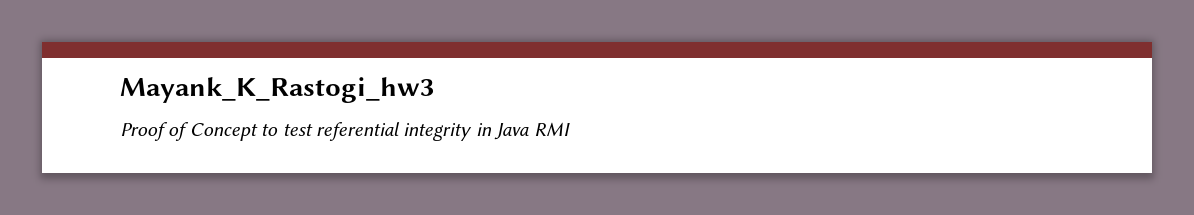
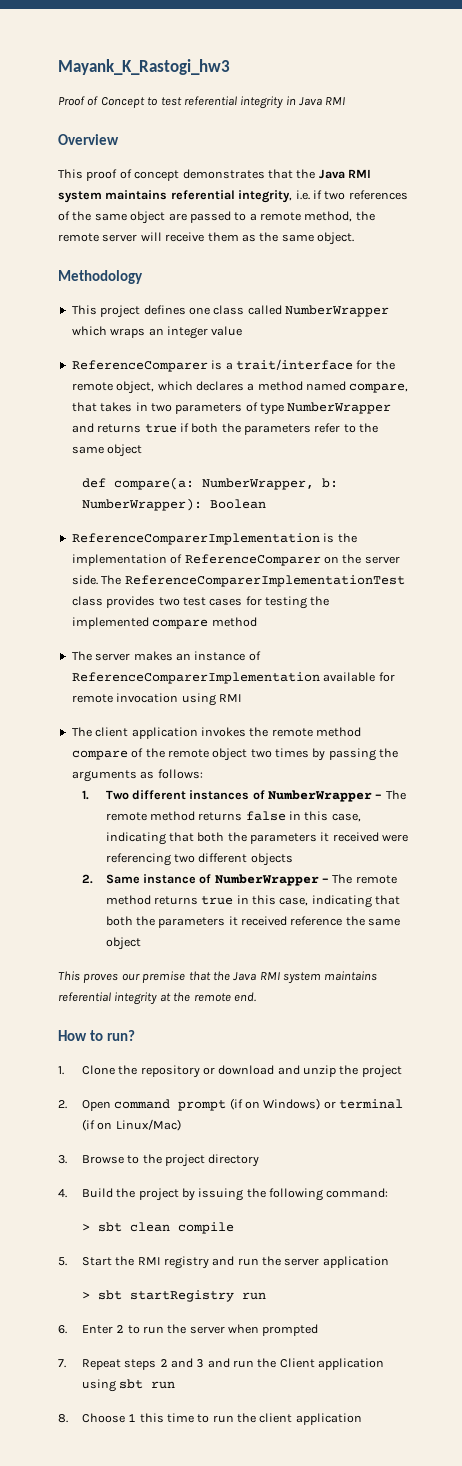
+ Overview
+ This proof of concept demonstrates that the Java RMI system maintains referential integrity, i.e. if two references of the same object are passed to a remote method, the remote server will receive them as the same object.
+ Methodology
+ This project defines one class called NumberWrapper which wraps an integer value
+ ReferenceComparer is a trait/interface for the remote object, which declares a method named compare, that takes in two parameters of type NumberWrapper and returns true if both the parameters refer to the same object
+ def compare(a: NumberWrapper, b: NumberWrapper): Boolean
+ ReferenceComparerImplementation is the implementation of ReferenceComparer on the server side. The ReferenceComparerImplementationTest class provides two test cases for testing the implemented compare method
+ The server makes an instance of ReferenceComparerImplementation available for remote invocation using RMI
+ The client application invokes the remote method compare of the remote object two times by passing the arguments as follows:
+ 1. Two different instances of NumberWrapper – The remote method returns false in this case, indicating that both the parameters it received were referencing two different objects
+ 2. Same instance of NumberWrapper – The remote method returns true in this case, indicating that both the parameters it received reference the same object
+ This proves our premise that the Java RMI system maintains referential integrity at the remote end.
+ How to run?
+ 1. Clone the repository or download and unzip the project
+ 2. Open command prompt (if on Windows) or terminal (if on Linux/Mac)
+ 3. Browse to the project directory
+ 4. Build the project by issuing the following command:
+ > sbt clean compile
+ 5. Start the RMI registry and run the server application
+ > sbt startRegistry run
+ 6. Enter 2 to run the server when prompted
+ 7. Repeat steps 2 and 3 and run the Client application using sbt run
+ 8. Choose 1 this time to run the client application

